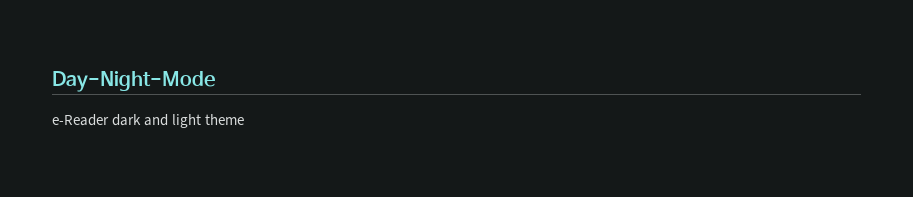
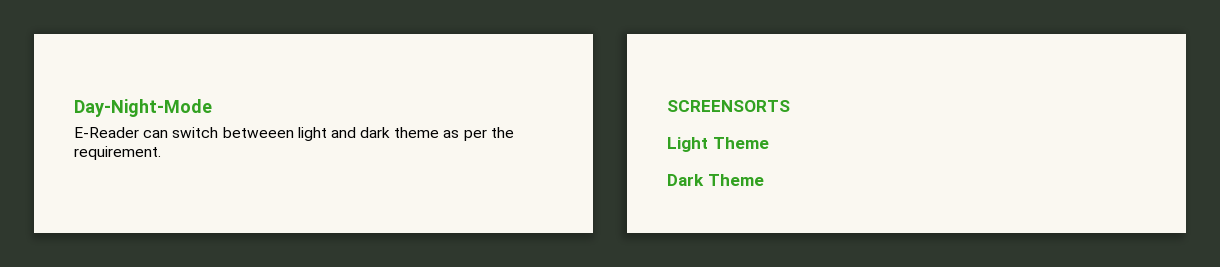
- e-Reader dark and light theme
+ E-Reader can switch betweeen light and dark theme as per the requirement.
+ SCREENSORTS
+ Light Theme
+ Dark Theme

